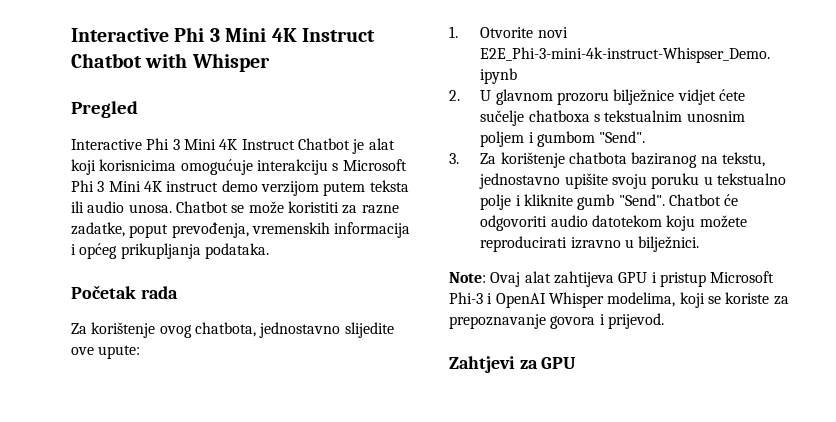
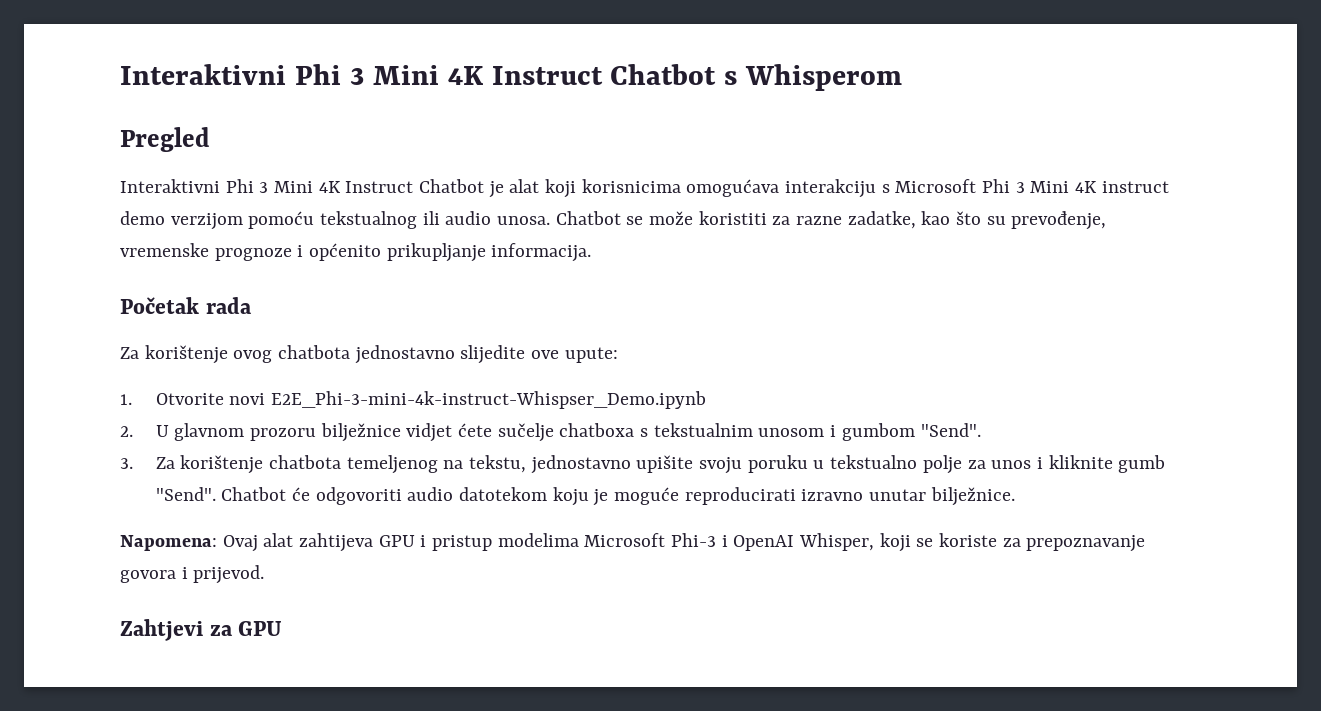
- Interactive Phi 3 Mini 4K Instruct Chatbot with Whisper
+ Interaktivni Phi 3 Mini 4K Instruct Chatbot s Whisperom
- Interactive Phi 3 Mini 4K Instruct Chatbot je alat koji korisnicima omogućuje interakciju s Microsoft Phi 3 Mini 4K instruct demo verzijom putem teksta ili audio unosa.
+ Interaktivni Phi 3 Mini 4K Instruct Chatbot je alat koji korisnicima omogućava interakciju s Microsoft Phi 3 Mini 4K instruct demo verzijom pomoću tekstualnog ili audio unosa.
- Chatbot se može koristiti za razne zadatke, poput prevođenja, vremenskih informacija i općeg prikupljanja podataka.
+ Chatbot se može koristiti za razne zadatke, kao što su prevođenje, vremenske prognoze i općenito prikupljanje informacija.
- Za korištenje ovog chatbota, jednostavno slijedite ove upute:
+ Za korištenje ovog chatbota jednostavno slijedite ove upute:
- 2. U glavnom prozoru bilježnice vidjet ćete sučelje chatboxa s tekstualnim unosnim poljem i gumbom "Send".
+ 2. U glavnom prozoru bilježnice vidjet ćete sučelje chatboxa s tekstualnim unosom i gumbom "Send".
- 3. Za korištenje chatbota baziranog na tekstu, jednostavno upišite svoju poruku u tekstualno polje i kliknite gumb "Send".
+ 3. Za korištenje chatbota temeljenog na tekstu, jednostavno upišite svoju poruku u tekstualno polje za unos i kliknite gumb "Send".
- Chatbot će odgovoriti audio datotekom koju možete reproducirati izravno u bilježnici.
- Note: Ovaj alat zahtijeva GPU i pristup Microsoft Phi-3 i OpenAI Whisper modelima, koji se koriste za prepoznavanje govora i prijevod.
+ Chatbot će odgovoriti audio datotekom koju je moguće reproducirati izravno unutar bilježnice.
+ Napomena: Ovaj alat zahtijeva GPU i pristup modelima Microsoft Phi-3 i OpenAI Whisper, koji se koriste za prepoznavanje govora i prijevod.

